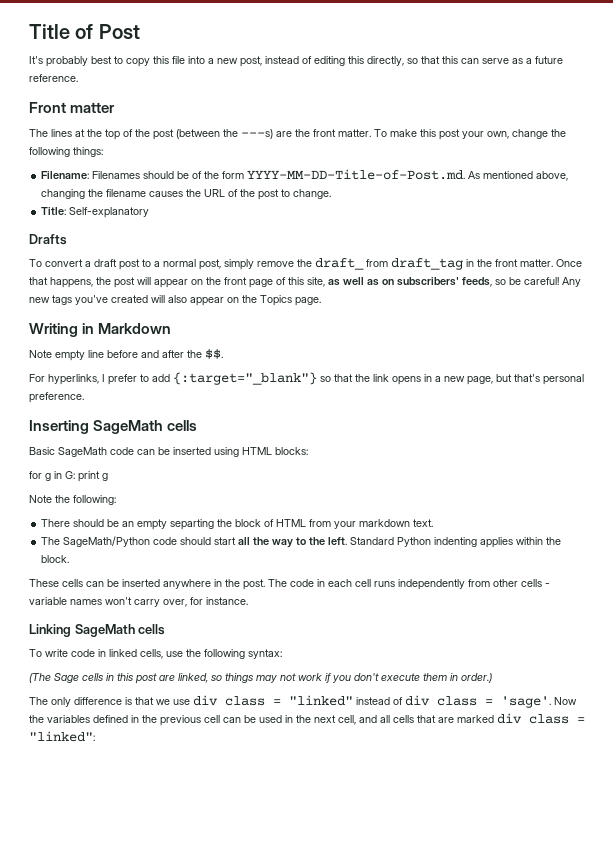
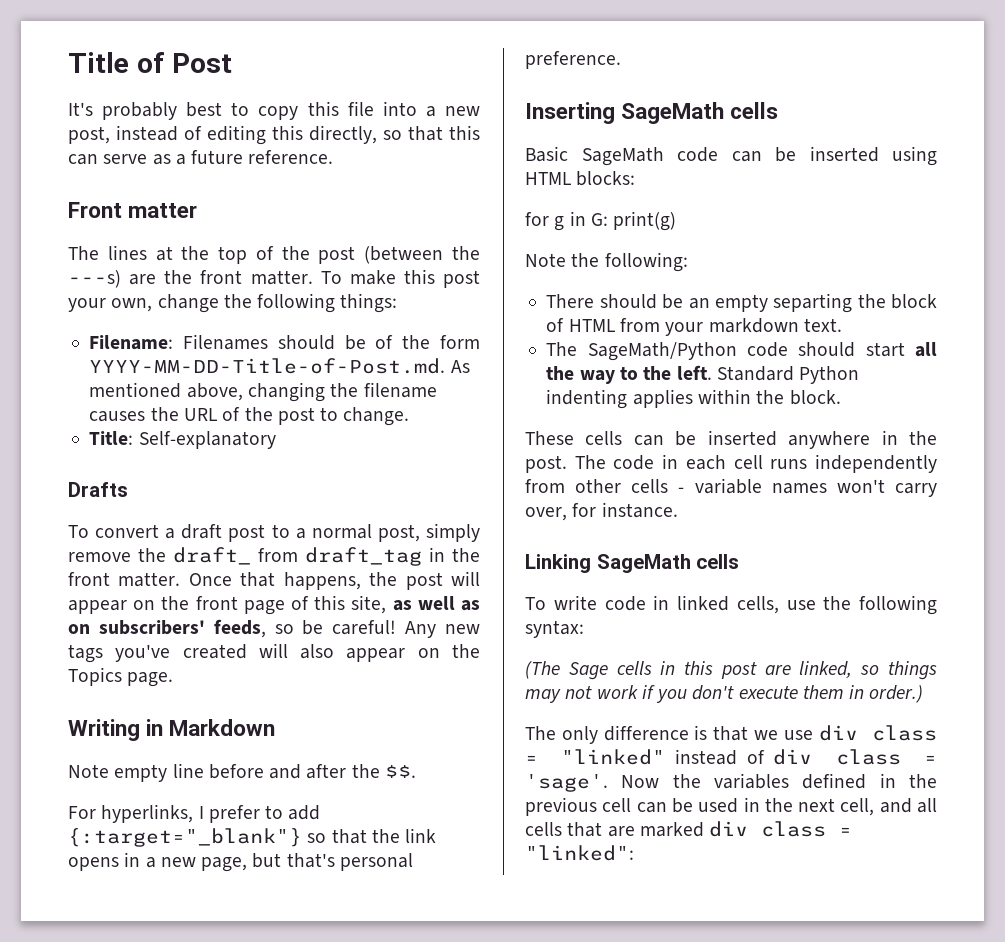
- for g in G: print g
+ for g in G: print(g)

